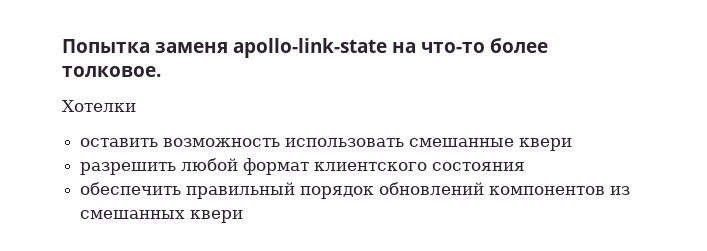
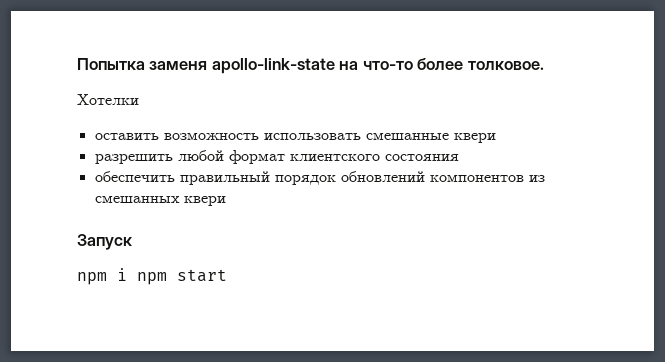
+ Запуск
+ npm i npm start

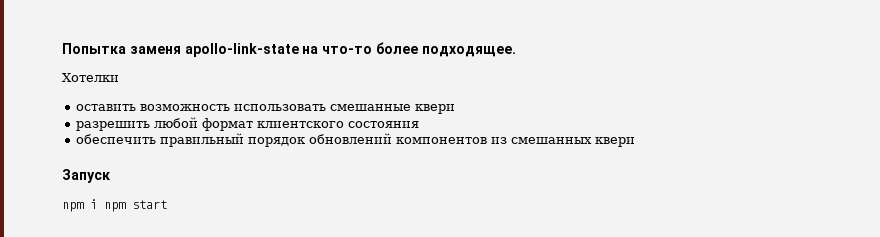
- Попытка заменя apollo-link-state на что-то более толковое.
+ Попытка заменя apollo-link-state на что-то более подходящее.

